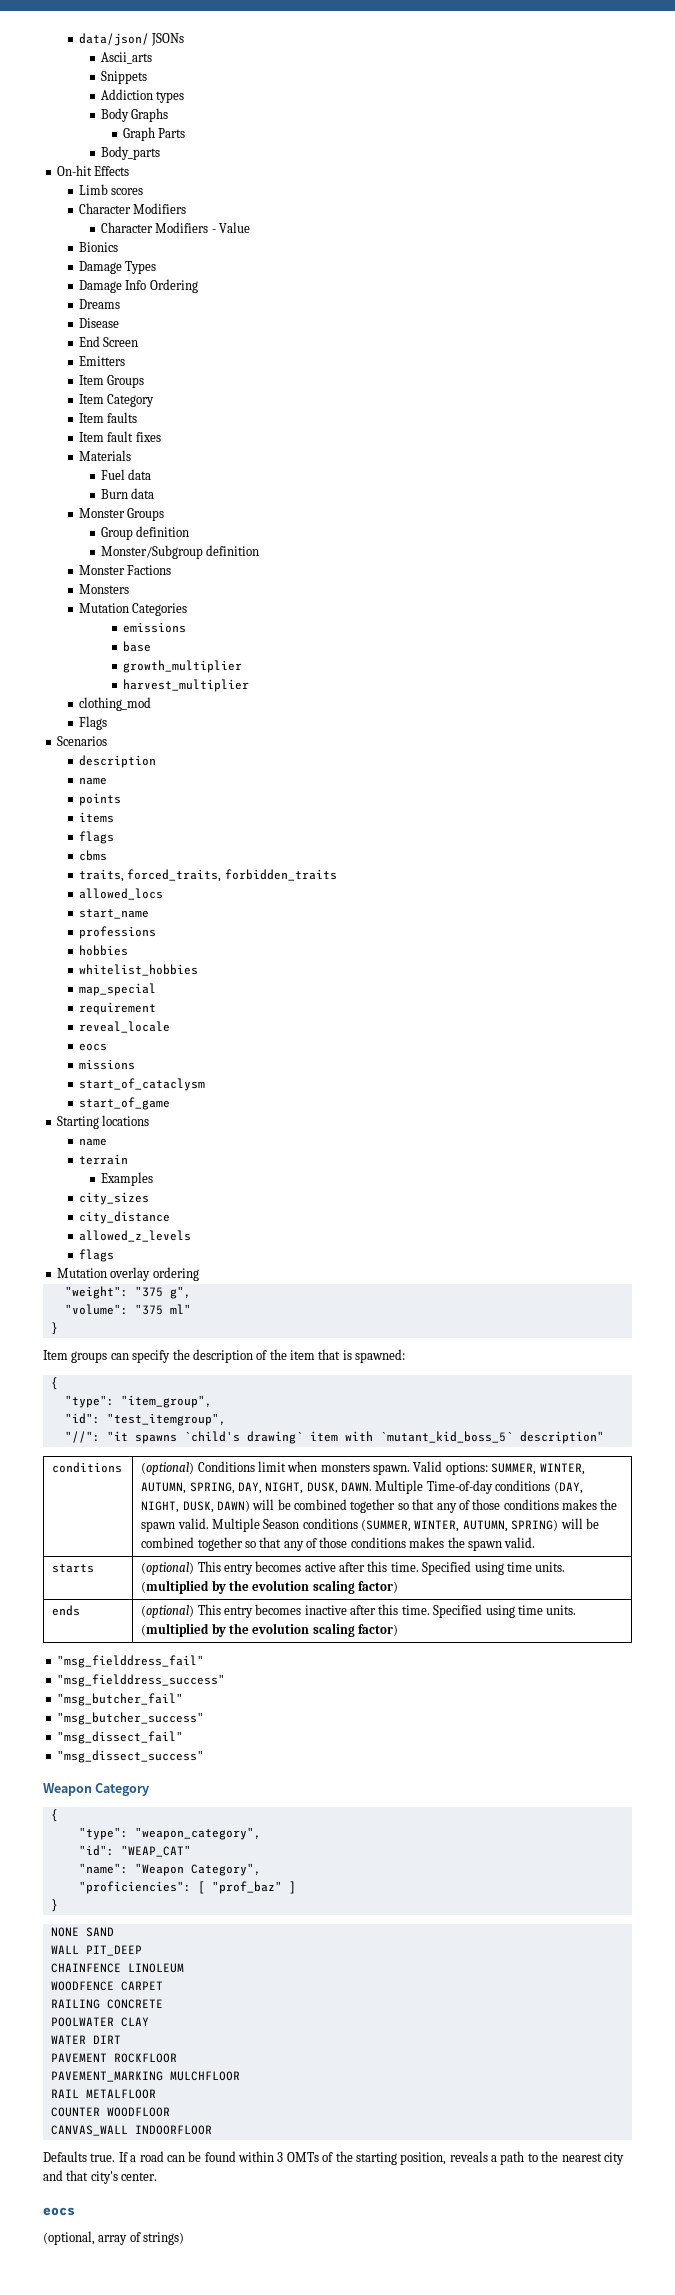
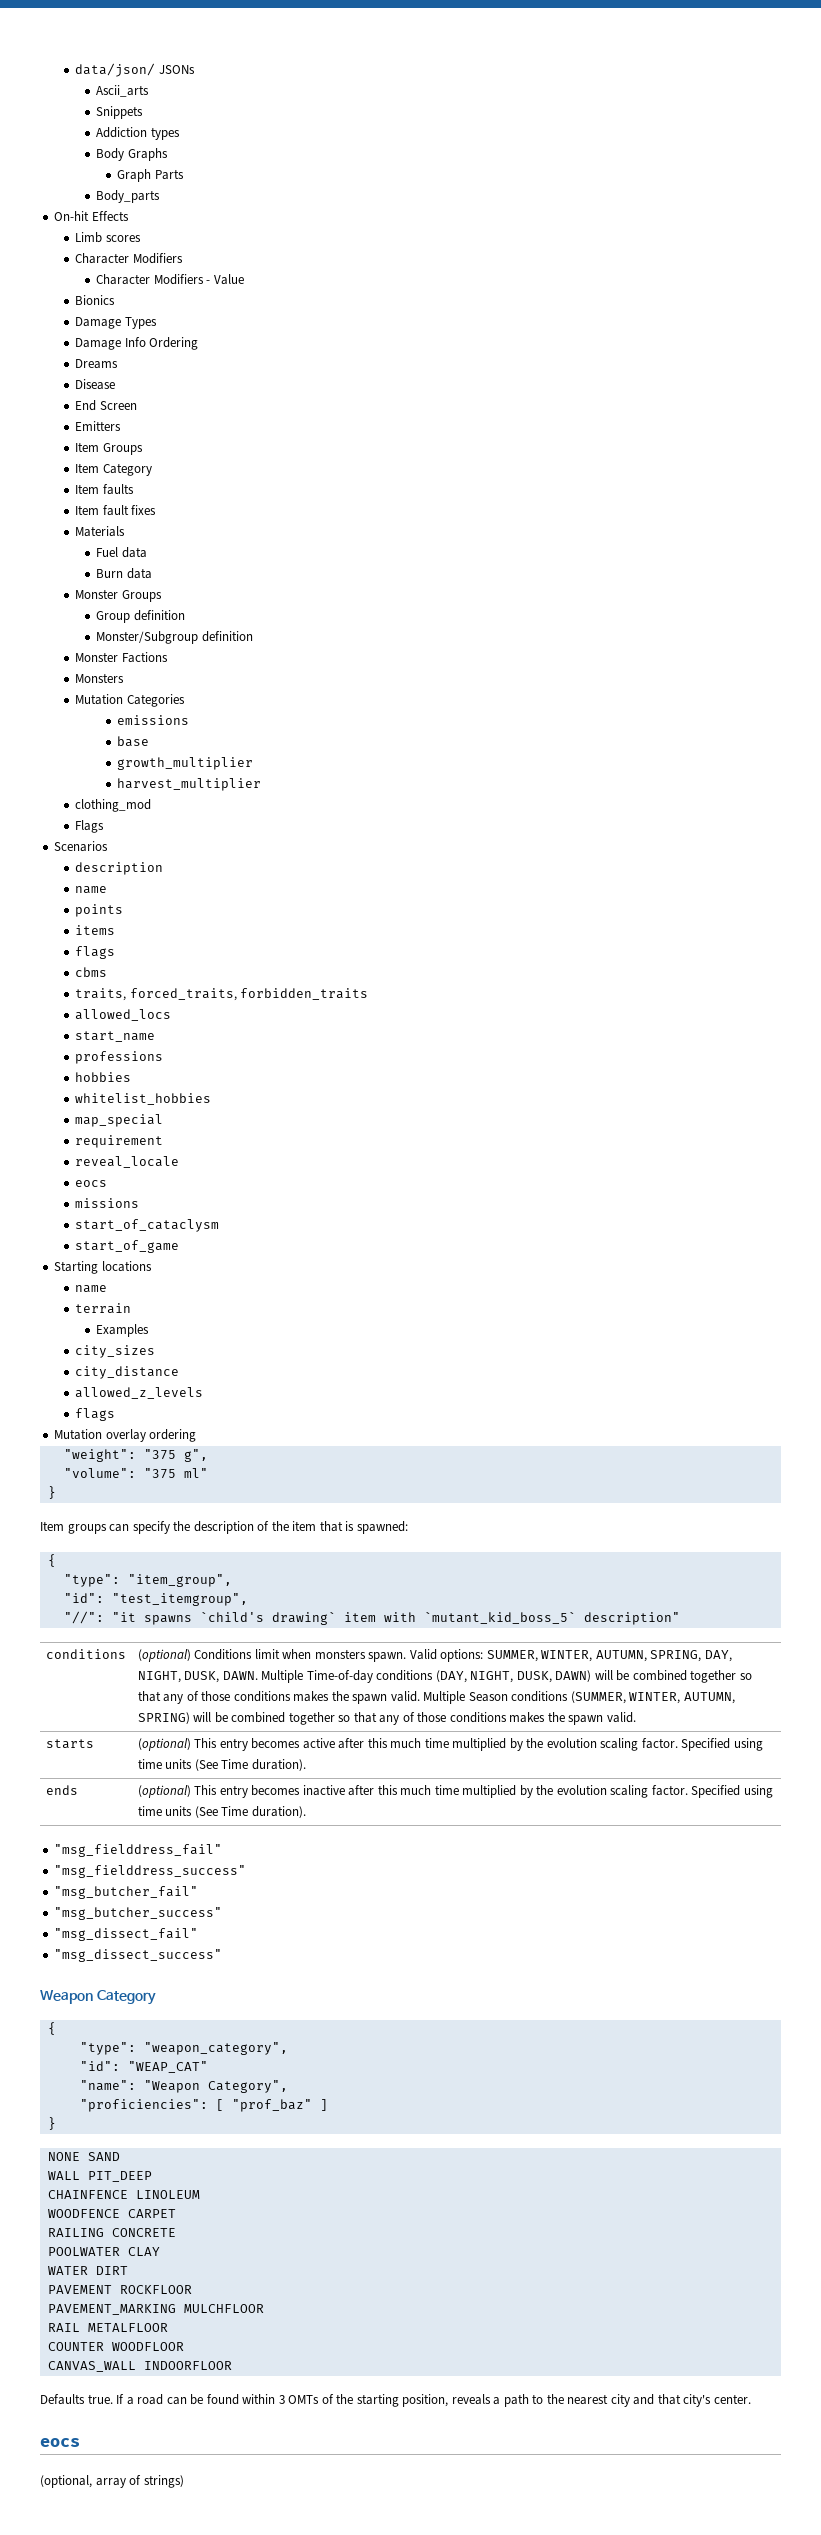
- starts | (optional) This entry becomes active after this time. Specified using time units. (multiplied by the evolution scaling factor)
+ starts | (optional) This entry becomes active after this much time multiplied by the evolution scaling factor. Specified using time units (See Time duration).
- ends | (optional) This entry becomes inactive after this time. Specified using time units. (multiplied by the evolution scaling factor)
+ ends | (optional) This entry becomes inactive after this much time multiplied by the evolution scaling factor. Specified using time units (See Time duration).

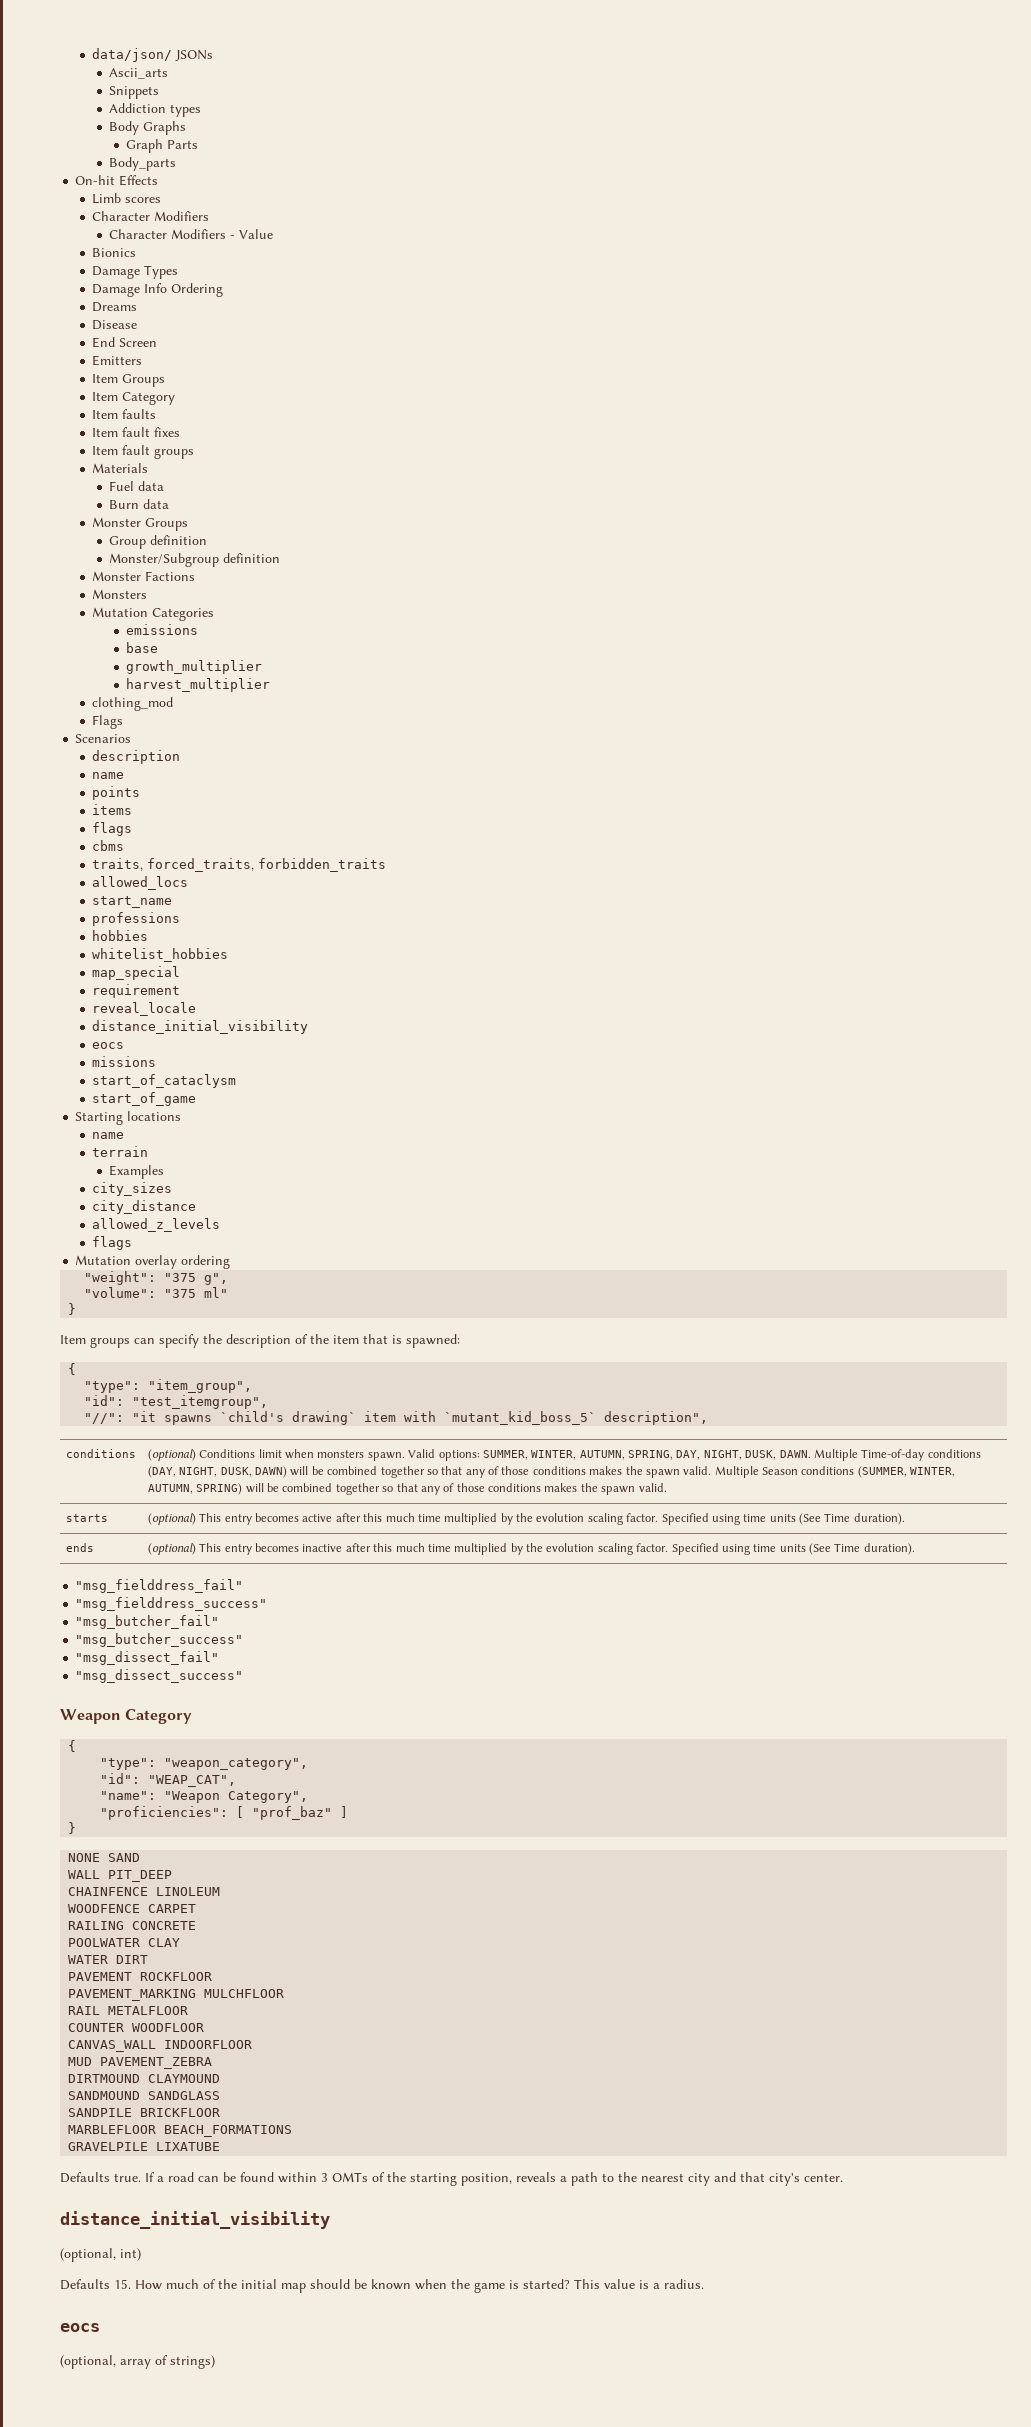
+ Item fault groups
  reveal_locale
+ distance_initial_visibility
- "//": "it spawns `child's drawing` item with `mutant_kid_boss_5` description"
+ "//": "it spawns `child's drawing` item with `mutant_kid_boss_5` description",
- "id": "WEAP_CAT"
+ "id": "WEAP_CAT",
+ MUD PAVEMENT_ZEBRA
+ DIRTMOUND CLAYMOUND
+ SANDMOUND SANDGLASS
+ SANDPILE BRICKFLOOR
+ MARBLEFLOOR BEACH_FORMATIONS
+ GRAVELPILE LIXATUBE
  If a road can be found within 3 OMTs of the starting position, reveals a path to the nearest city and that city's center.
+ distance_initial_visibility
+ (optional, int)
+ Defaults 15. How much of the initial map should be known when the game is started? This value is a radius.

